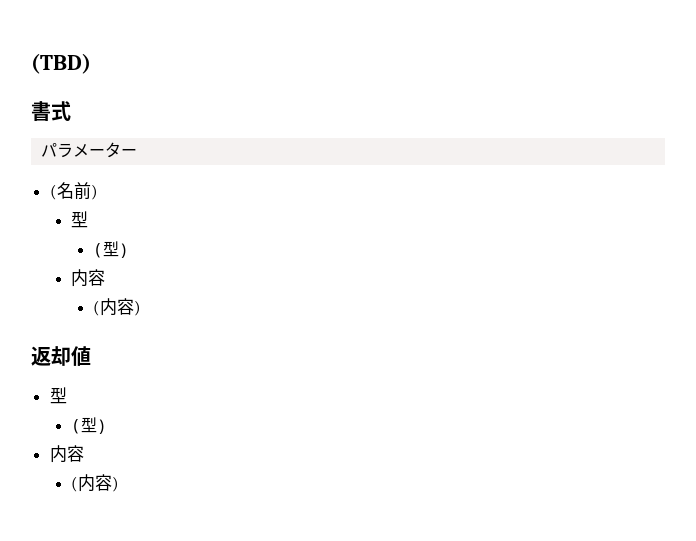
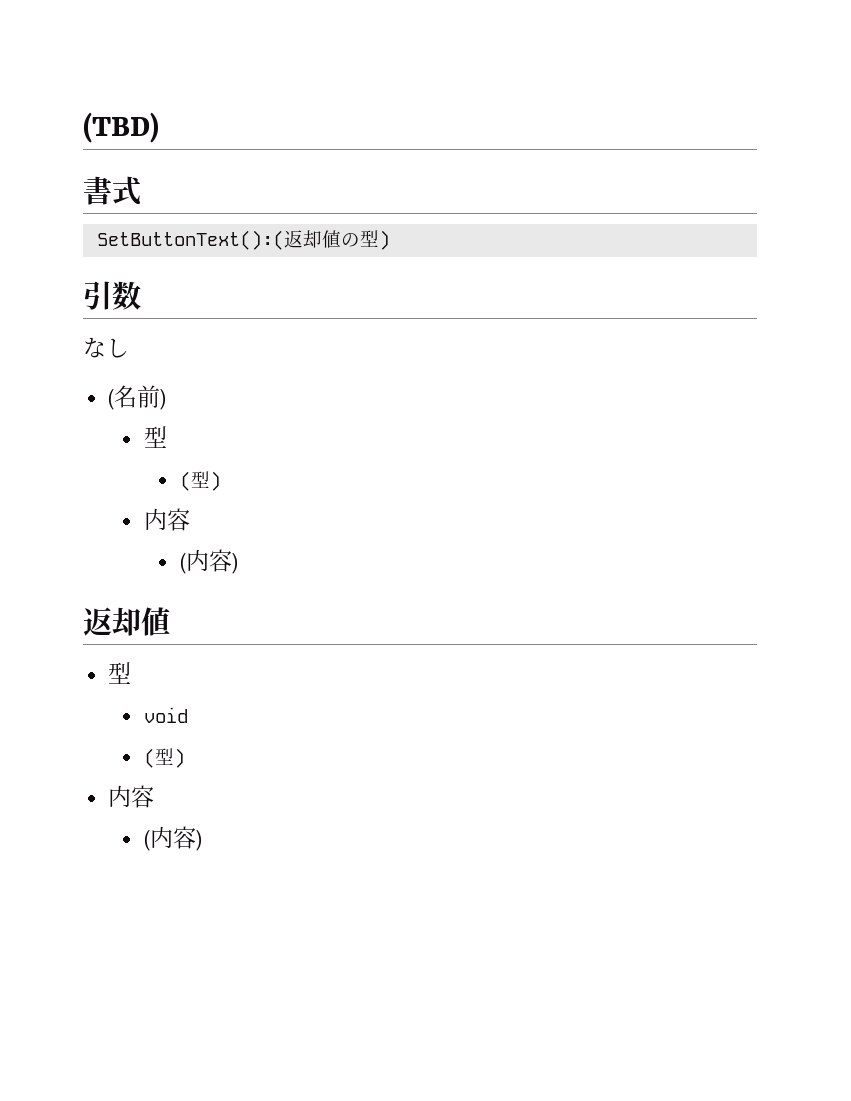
- パラメーター
+ SetButtonText():(返却値の型)
+ 引数
+ なし
+ void

